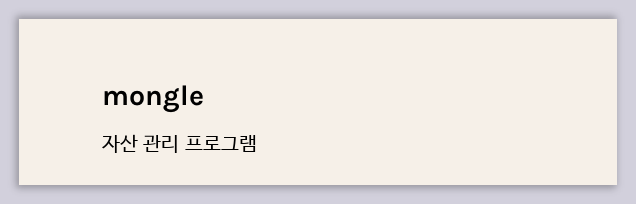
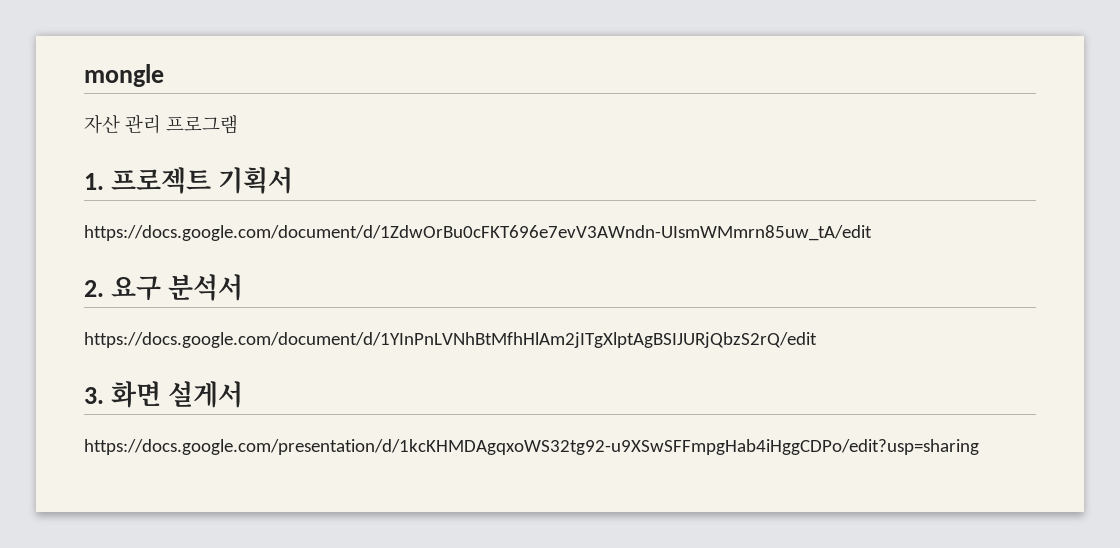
+ 1. 프로젝트 기획서
+ https://docs.google.com/document/d/1ZdwOrBu0cFKT696e7evV3AWndn-UIsmWMmrn85uw_tA/edit
+ 2. 요구 분석서
+ https://docs.google.com/document/d/1YInPnLVNhBtMfhHlAm2jITgXlptAgBSIJURjQbzS2rQ/edit
+ 3. 화면 설게서
+ https://docs.google.com/presentation/d/1kcKHMDAgqxoWS32tg92-u9XSwSFFmpgHab4iHggCDPo/edit?usp=sharing

